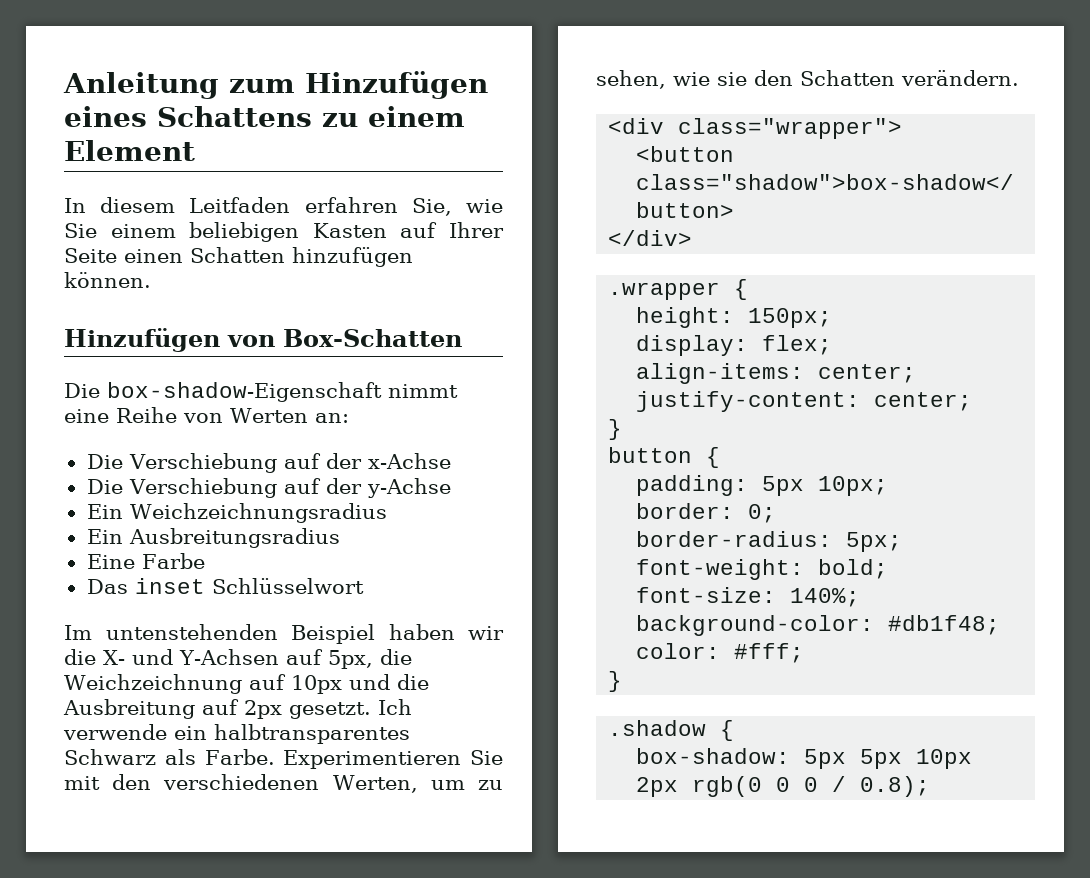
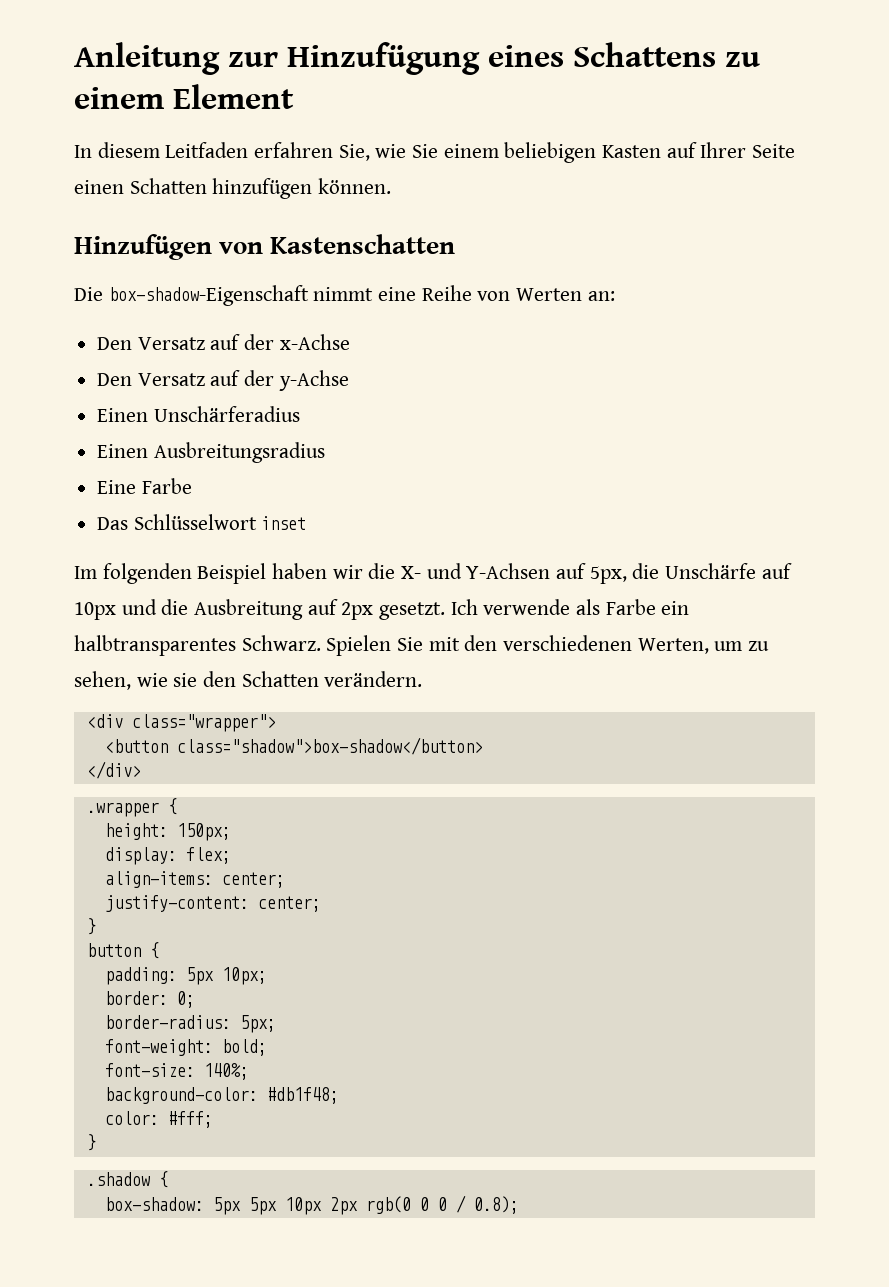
- Anleitung zum Hinzufügen eines Schattens zu einem Element
+ Anleitung zur Hinzufügung eines Schattens zu einem Element
- Hinzufügen von Box-Schatten
+ Hinzufügen von Kastenschatten
- Die Verschiebung auf der x-Achse
+ Den Versatz auf der x-Achse
- Die Verschiebung auf der y-Achse
+ Den Versatz auf der y-Achse
- Ein Weichzeichnungsradius
- Ein Ausbreitungsradius
+ Einen Unschärferadius
+ Einen Ausbreitungsradius
- Das inset Schlüsselwort
+ Das Schlüsselwort inset
- Im untenstehenden Beispiel haben wir die X- und Y-Achsen auf 5px, die Weichzeichnung auf 10px und die Ausbreitung auf 2px gesetzt.
+ Im folgenden Beispiel haben wir die X- und Y-Achsen auf 5px, die Unschärfe auf 10px und die Ausbreitung auf 2px gesetzt.
- Ich verwende ein halbtransparentes Schwarz als Farbe. Experimentieren Sie mit den verschiedenen Werten, um zu sehen, wie sie den Schatten verändern.
+ Ich verwende als Farbe ein halbtransparentes Schwarz. Spielen Sie mit den verschiedenen Werten, um zu sehen, wie sie den Schatten verändern.

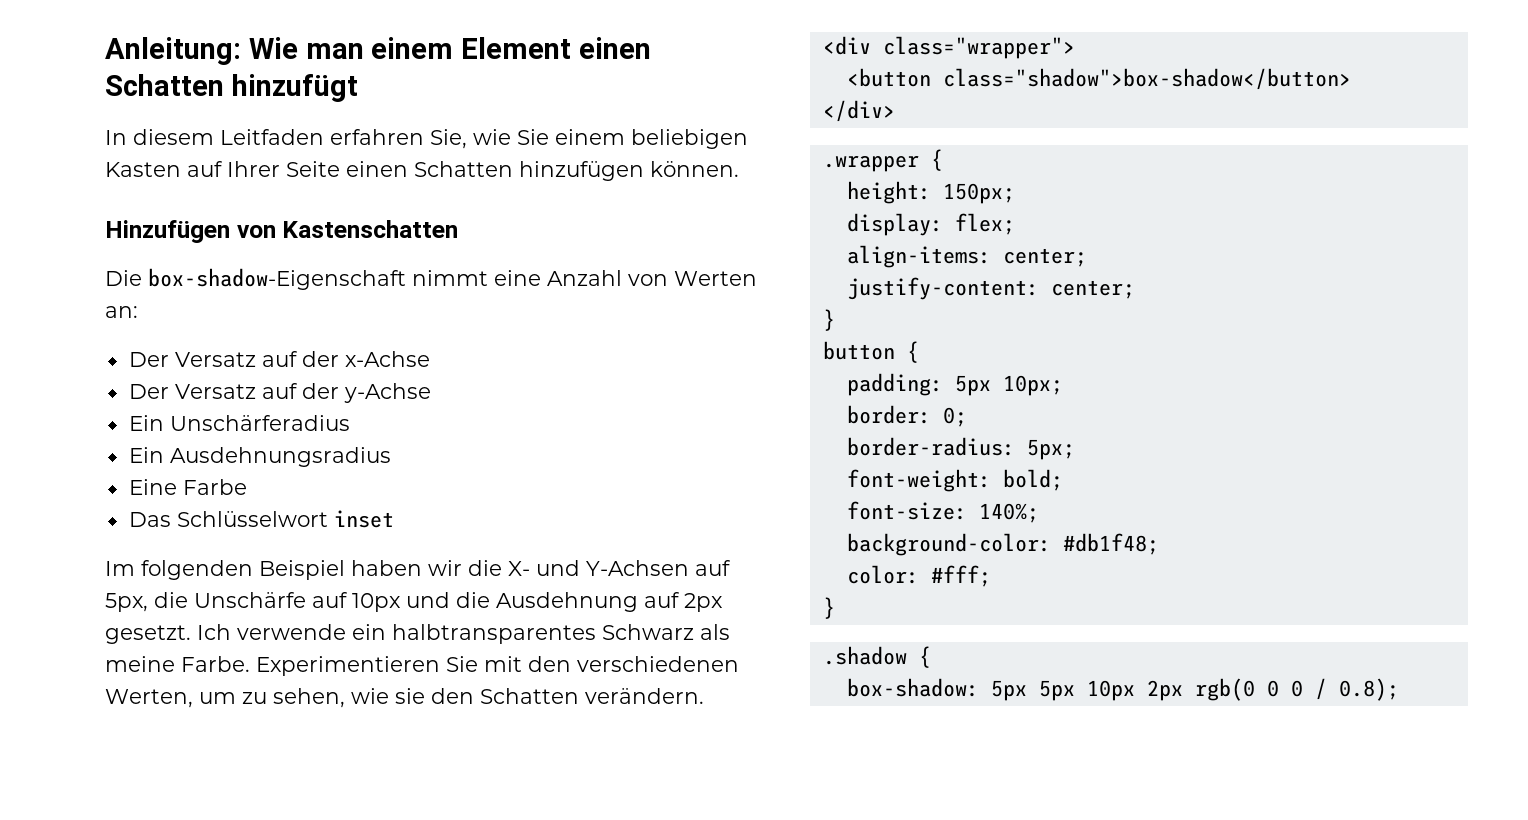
- Anleitung zur Hinzufügung eines Schattens zu einem Element
+ Anleitung: Wie man einem Element einen Schatten hinzufügt
- Die box-shadow-Eigenschaft nimmt eine Reihe von Werten an:
+ Die box-shadow-Eigenschaft nimmt eine Anzahl von Werten an:
- Den Versatz auf der x-Achse
+ Der Versatz auf der x-Achse
- Den Versatz auf der y-Achse
+ Der Versatz auf der y-Achse
- Einen Unschärferadius
+ Ein Unschärferadius
- Einen Ausbreitungsradius
+ Ein Ausdehnungsradius
- Im folgenden Beispiel haben wir die X- und Y-Achsen auf 5px, die Unschärfe auf 10px und die Ausbreitung auf 2px gesetzt.
+ Im folgenden Beispiel haben wir die X- und Y-Achsen auf 5px, die Unschärfe auf 10px und die Ausdehnung auf 2px gesetzt.
- Ich verwende als Farbe ein halbtransparentes Schwarz. Spielen Sie mit den verschiedenen Werten, um zu sehen, wie sie den Schatten verändern.
+ Ich verwende ein halbtransparentes Schwarz als meine Farbe. Experimentieren Sie mit den verschiedenen Werten, um zu sehen, wie sie den Schatten verändern.

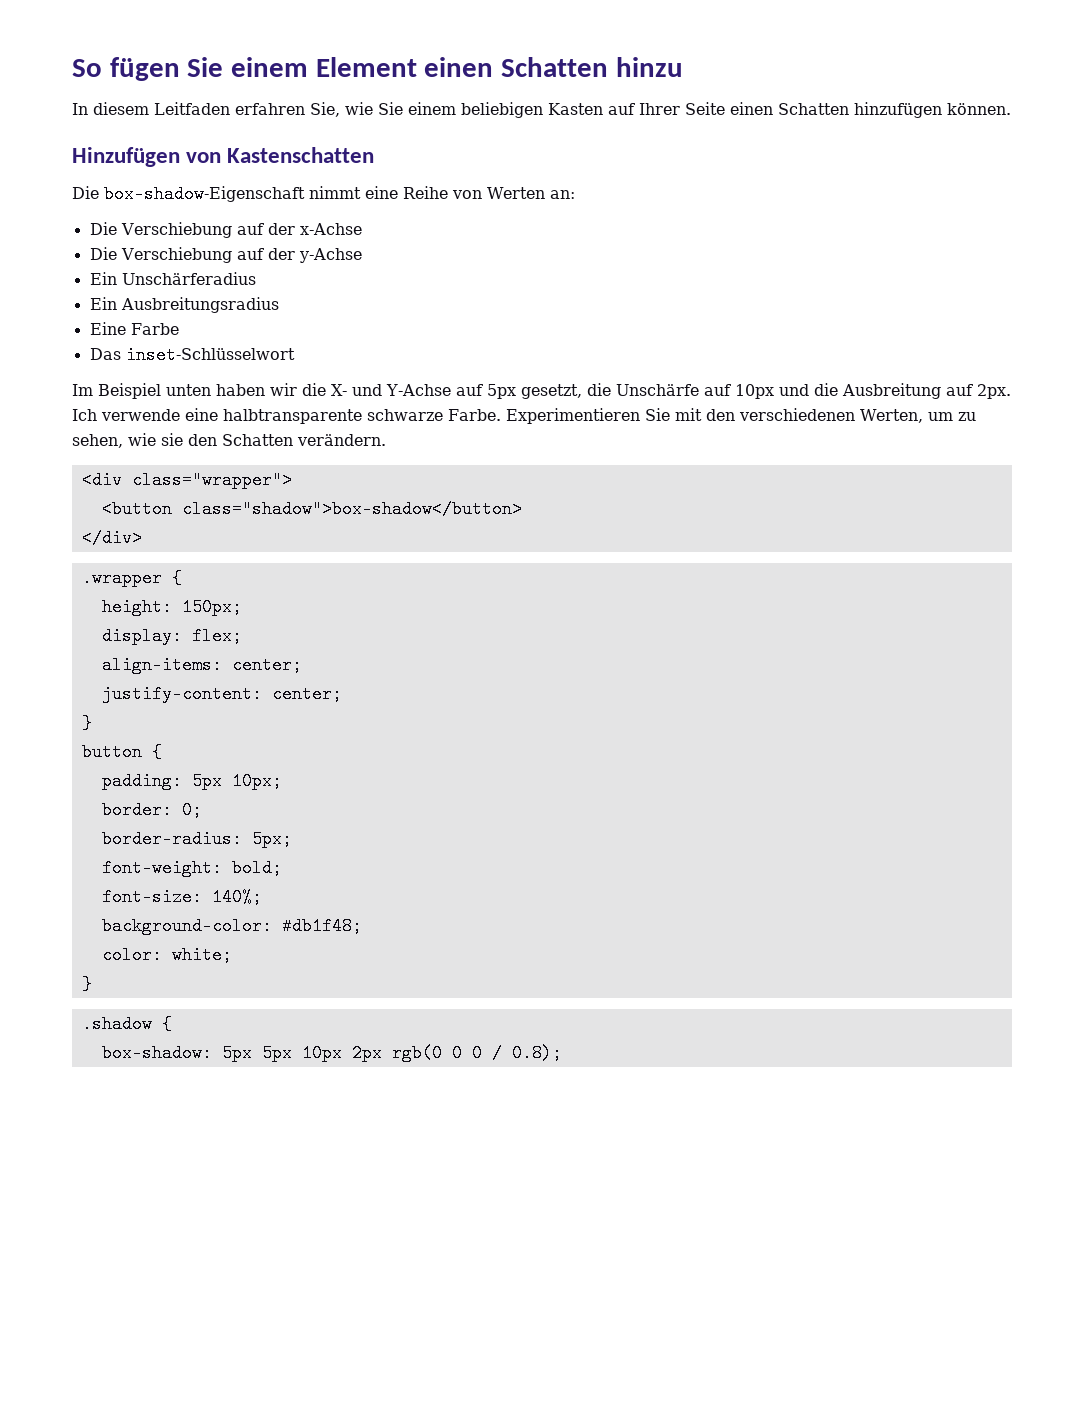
- Anleitung: Wie man einem Element einen Schatten hinzufügt
+ So fügen Sie einem Element einen Schatten hinzu
- Die box-shadow-Eigenschaft nimmt eine Anzahl von Werten an:
+ Die box-shadow-Eigenschaft nimmt eine Reihe von Werten an:
- Der Versatz auf der x-Achse
+ Die Verschiebung auf der x-Achse
- Der Versatz auf der y-Achse
+ Die Verschiebung auf der y-Achse
- Ein Ausdehnungsradius
+ Ein Ausbreitungsradius
- Das Schlüsselwort inset
+ Das inset-Schlüsselwort
- Im folgenden Beispiel haben wir die X- und Y-Achsen auf 5px, die Unschärfe auf 10px und die Ausdehnung auf 2px gesetzt. Ich verwende ein halbtransparentes Schwarz als meine Farbe.
+ Im Beispiel unten haben wir die X- und Y-Achse auf 5px gesetzt, die Unschärfe auf 10px und die Ausbreitung auf 2px. Ich verwende eine halbtransparente schwarze Farbe.
- color: #fff;
+ color: white;

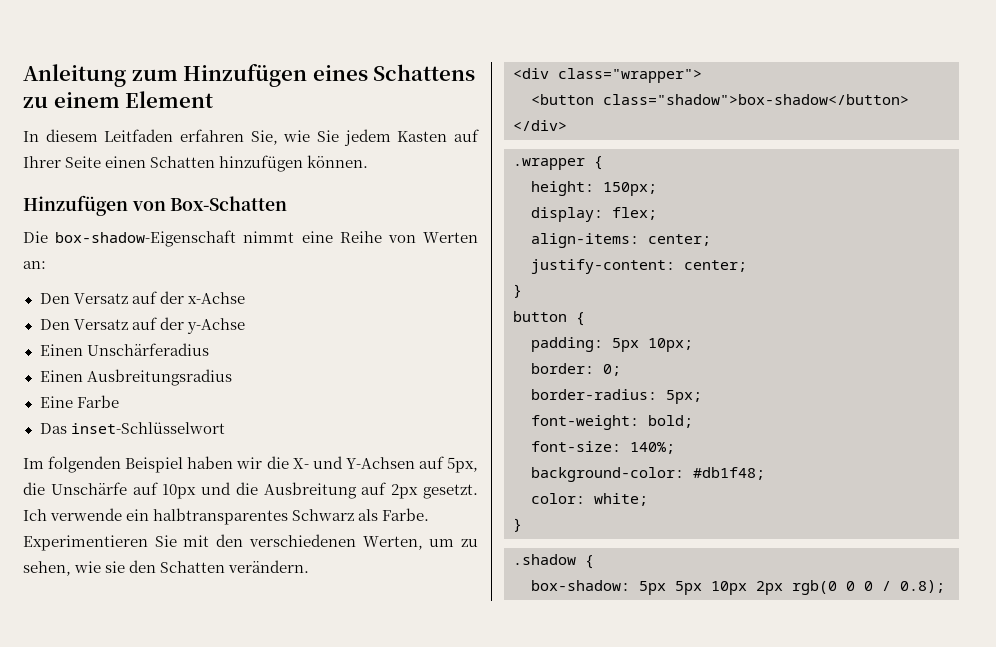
- So fügen Sie einem Element einen Schatten hinzu
+ Anleitung zum Hinzufügen eines Schattens zu einem Element
- In diesem Leitfaden erfahren Sie, wie Sie einem beliebigen Kasten auf Ihrer Seite einen Schatten hinzufügen können.
+ In diesem Leitfaden erfahren Sie, wie Sie jedem Kasten auf Ihrer Seite einen Schatten hinzufügen können.
- Hinzufügen von Kastenschatten
+ Hinzufügen von Box-Schatten
- Die Verschiebung auf der x-Achse
+ Den Versatz auf der x-Achse
- Die Verschiebung auf der y-Achse
+ Den Versatz auf der y-Achse
- Ein Unschärferadius
+ Einen Unschärferadius
- Ein Ausbreitungsradius
+ Einen Ausbreitungsradius
- Im Beispiel unten haben wir die X- und Y-Achse auf 5px gesetzt, die Unschärfe auf 10px und die Ausbreitung auf 2px. Ich verwende eine halbtransparente schwarze Farbe.
+ Im folgenden Beispiel haben wir die X- und Y-Achsen auf 5px, die Unschärfe auf 10px und die Ausbreitung auf 2px gesetzt. Ich verwende ein halbtransparentes Schwarz als Farbe.

